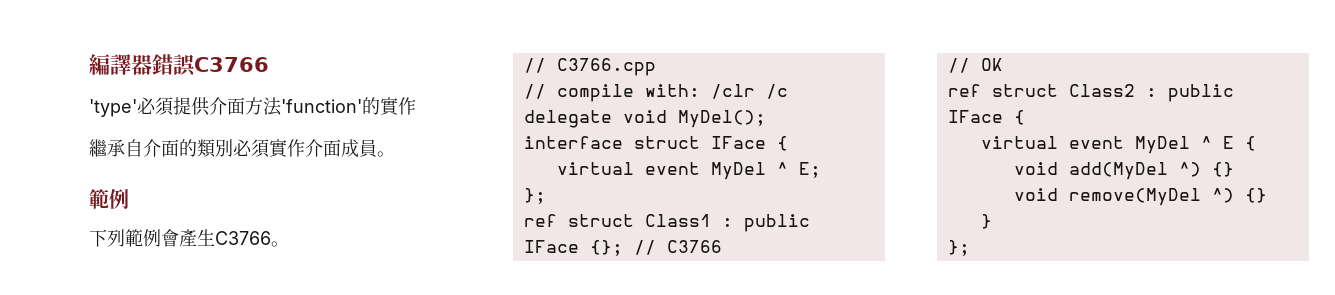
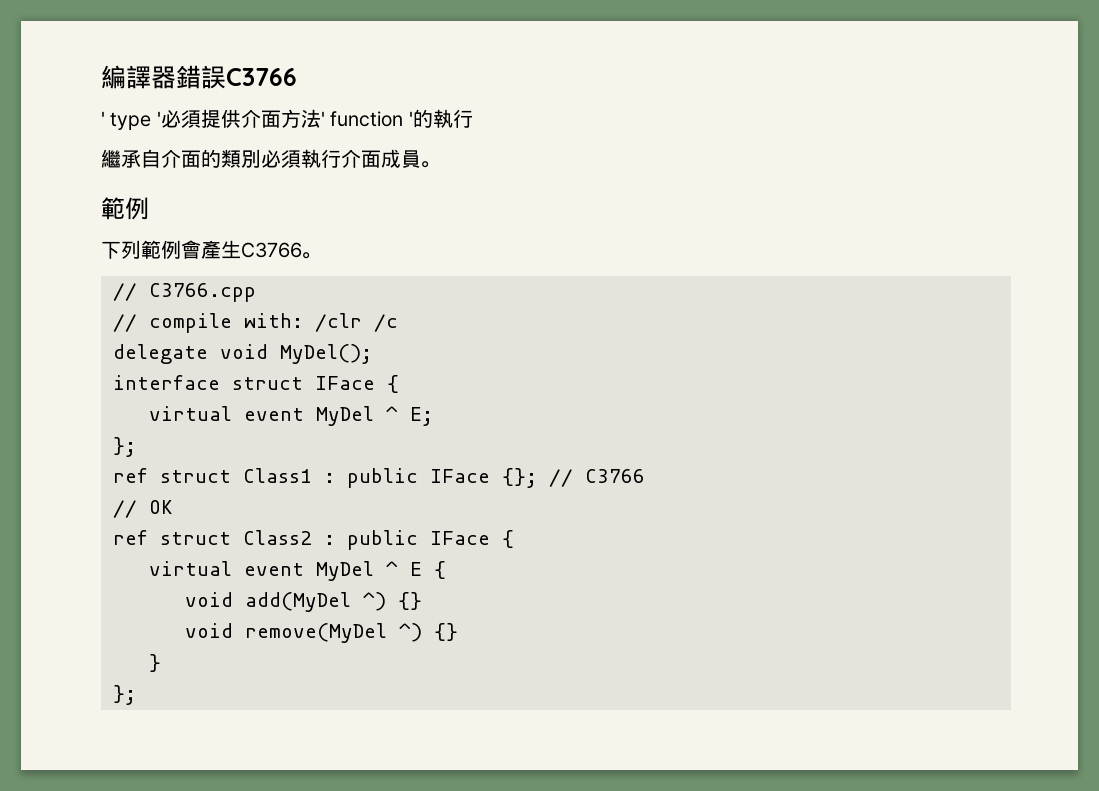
- 'type'必須提供介面方法'function'的實作
+ ' type '必須提供介面方法' function '的執行
- 繼承自介面的類別必須實作介面成員。
+ 繼承自介面的類別必須執行介面成員。

